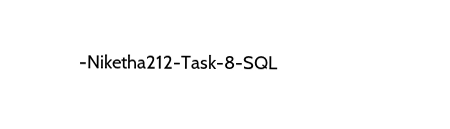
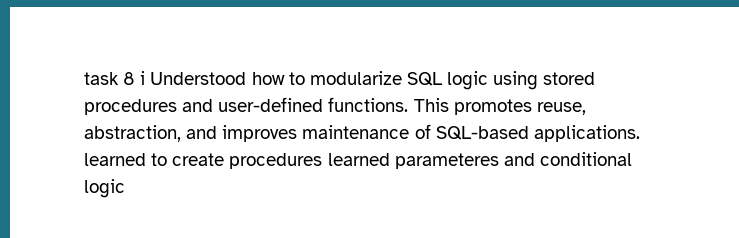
- -Niketha212-Task-8-SQL
+ task 8 i Understood how to modularize SQL logic using stored procedures and user-defined functions. This promotes reuse, abstraction, and improves maintenance of SQL-based applications. learned to create procedures learned parameteres and conditional logic

